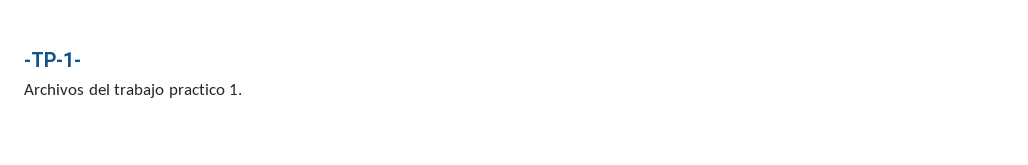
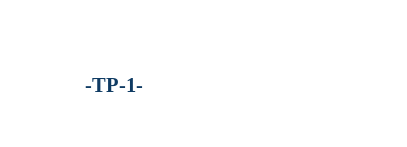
- Archivos del trabajo practico 1.

